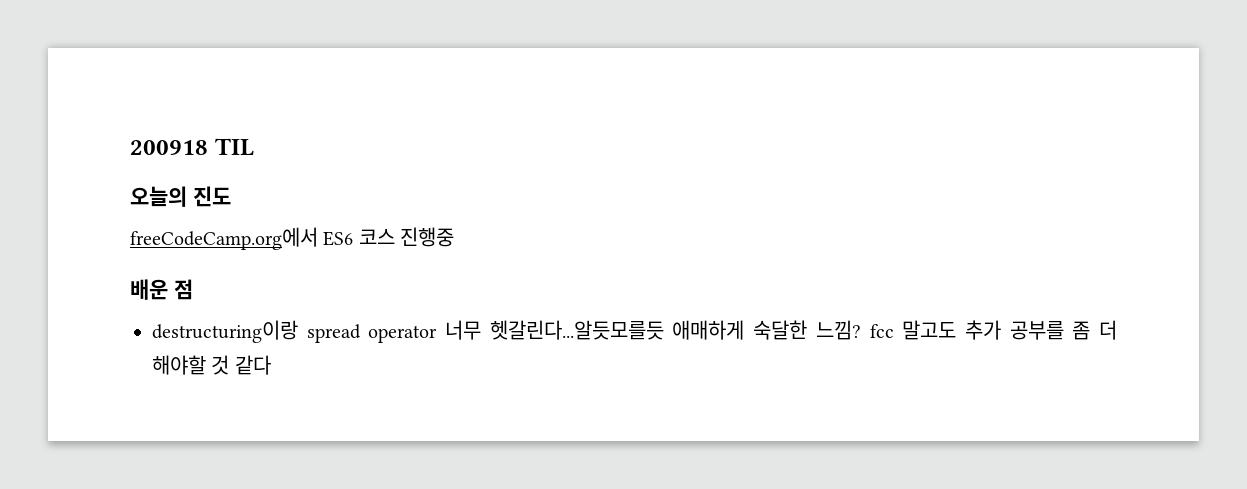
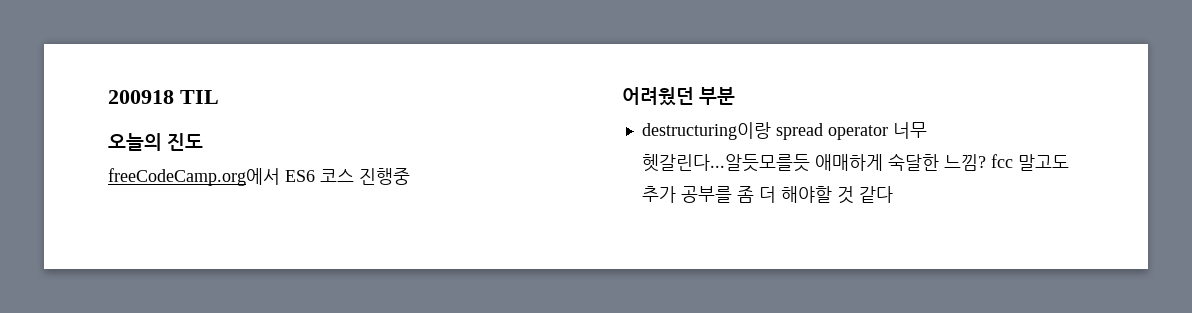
- 배운 점
+ 어려웠던 부분

